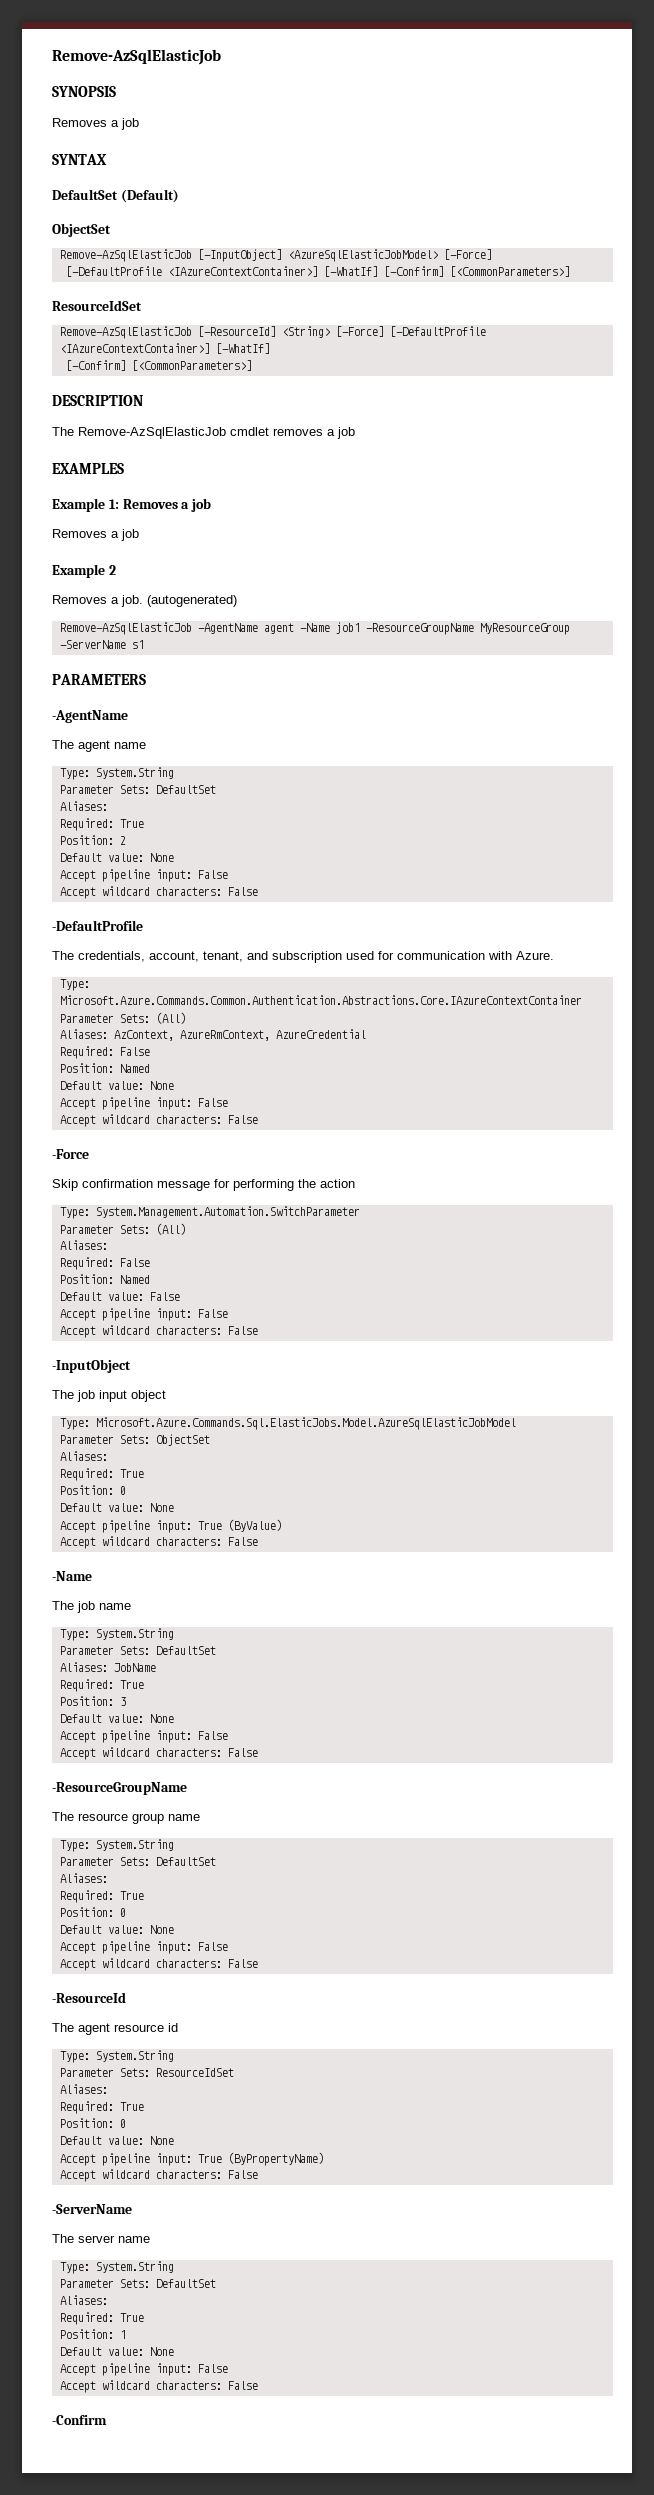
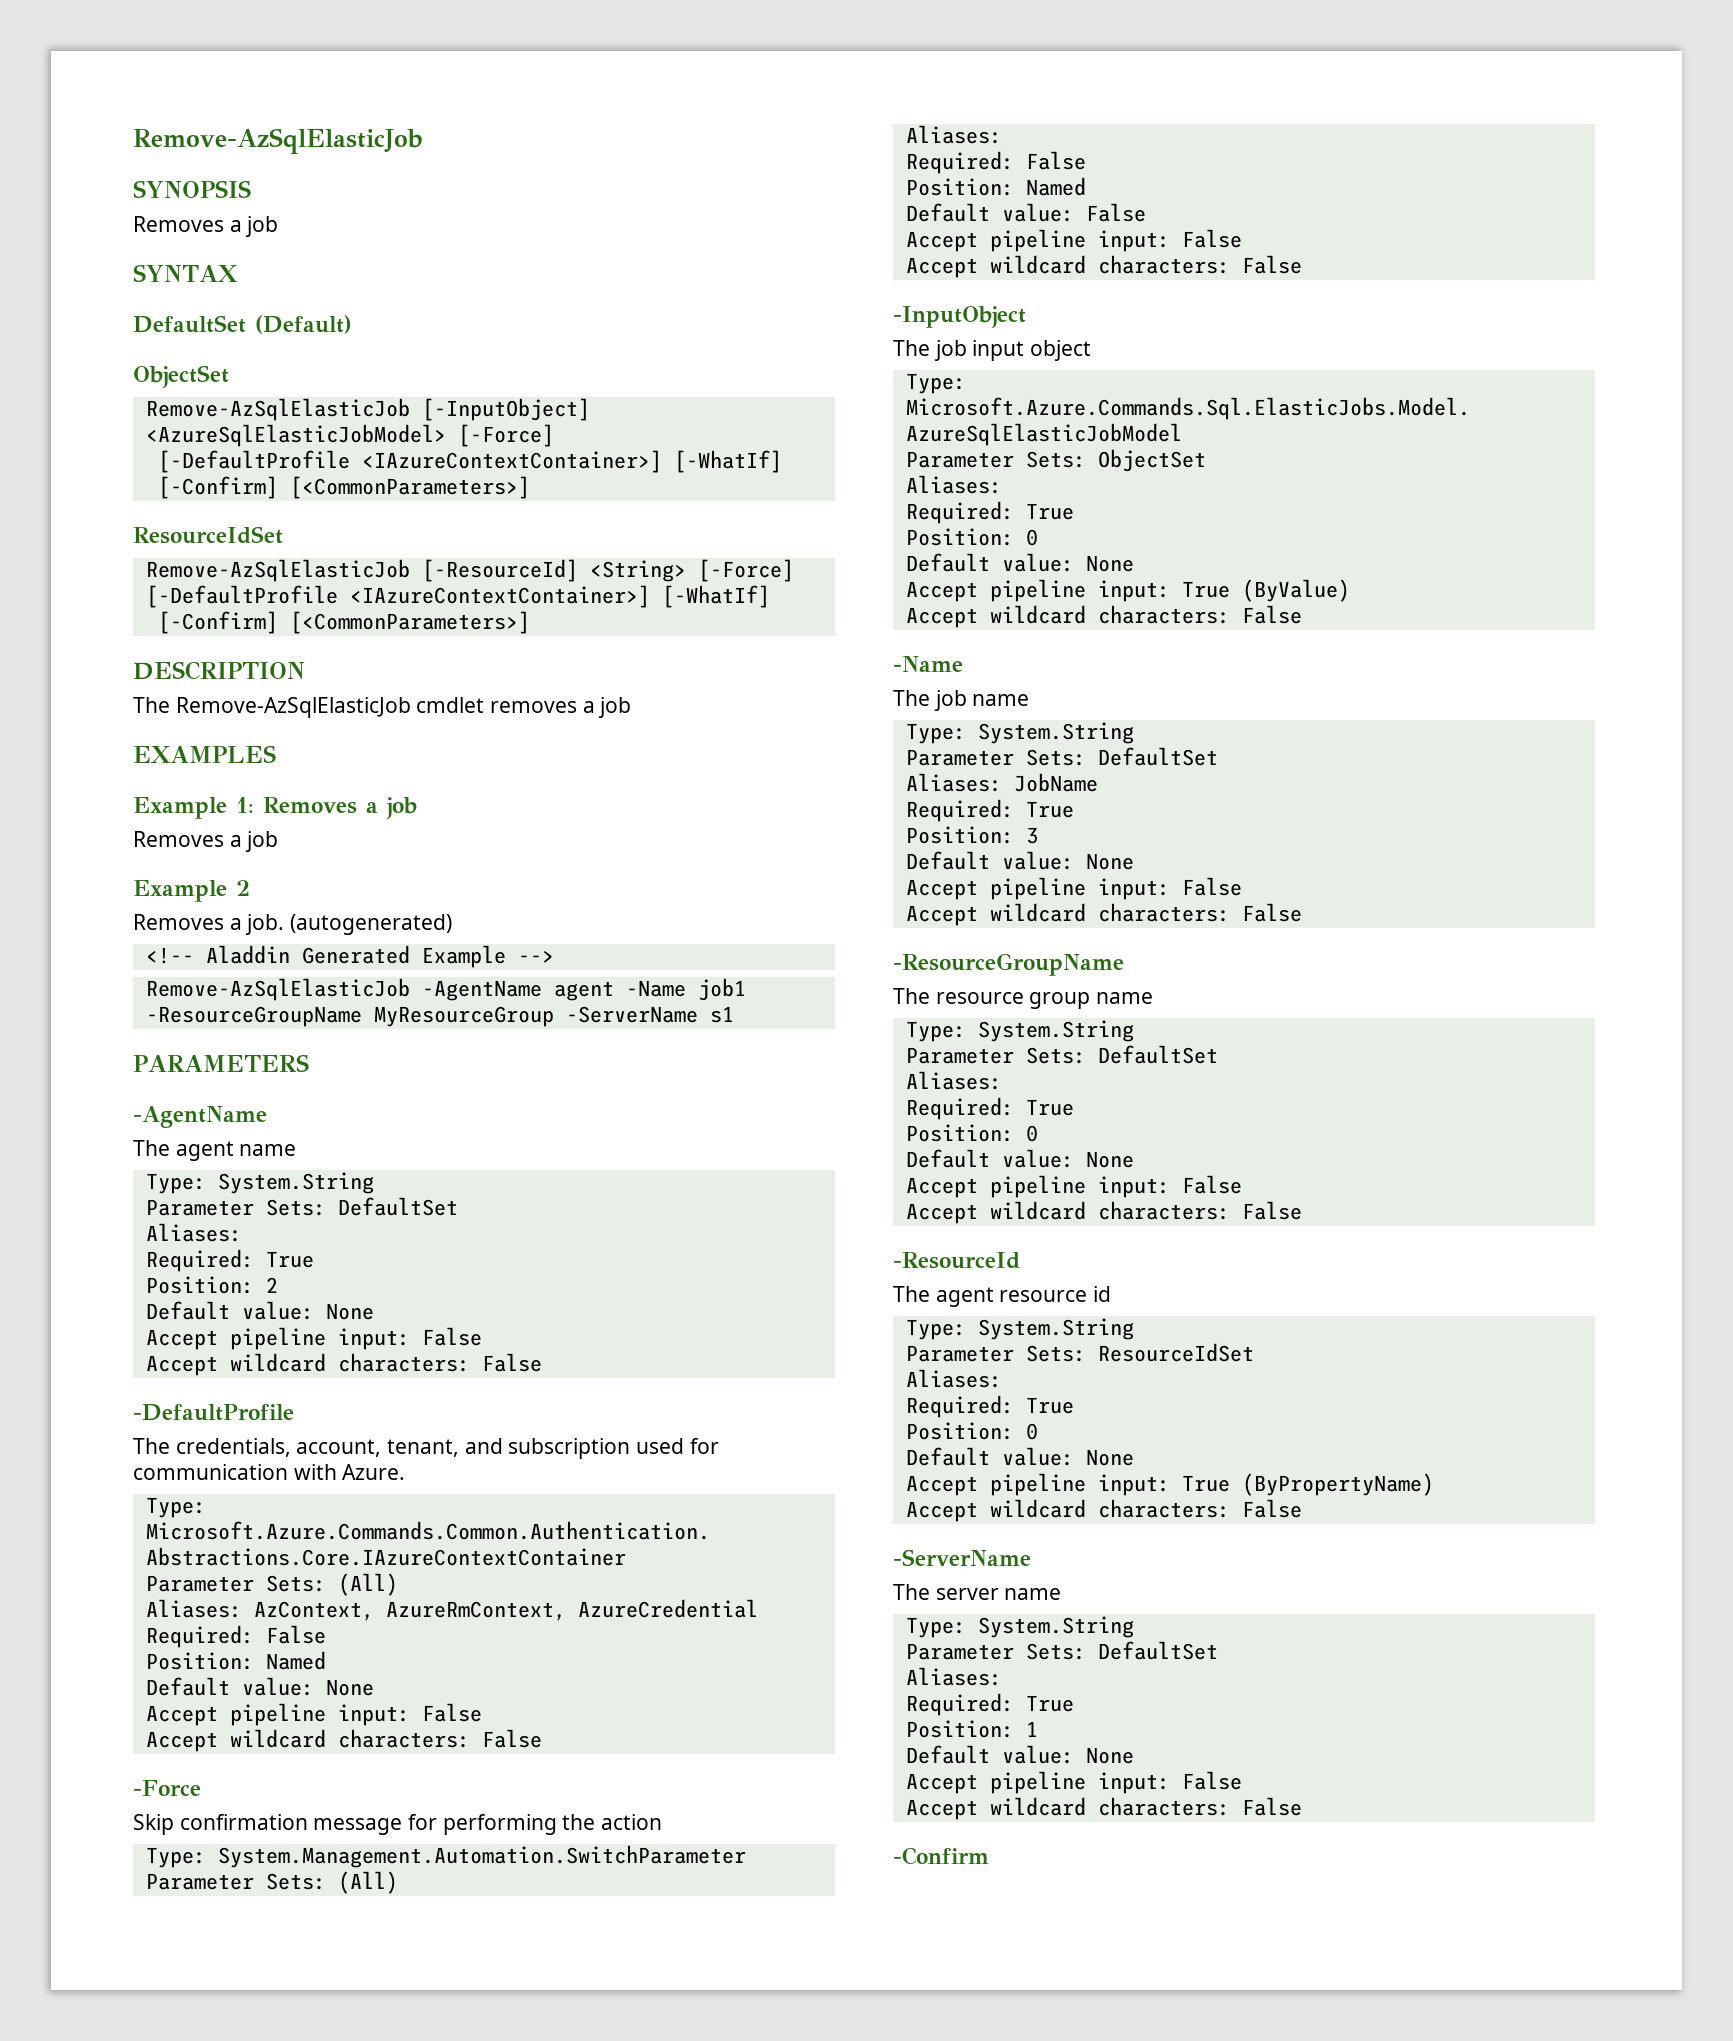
+ <!-- Aladdin Generated Example -->

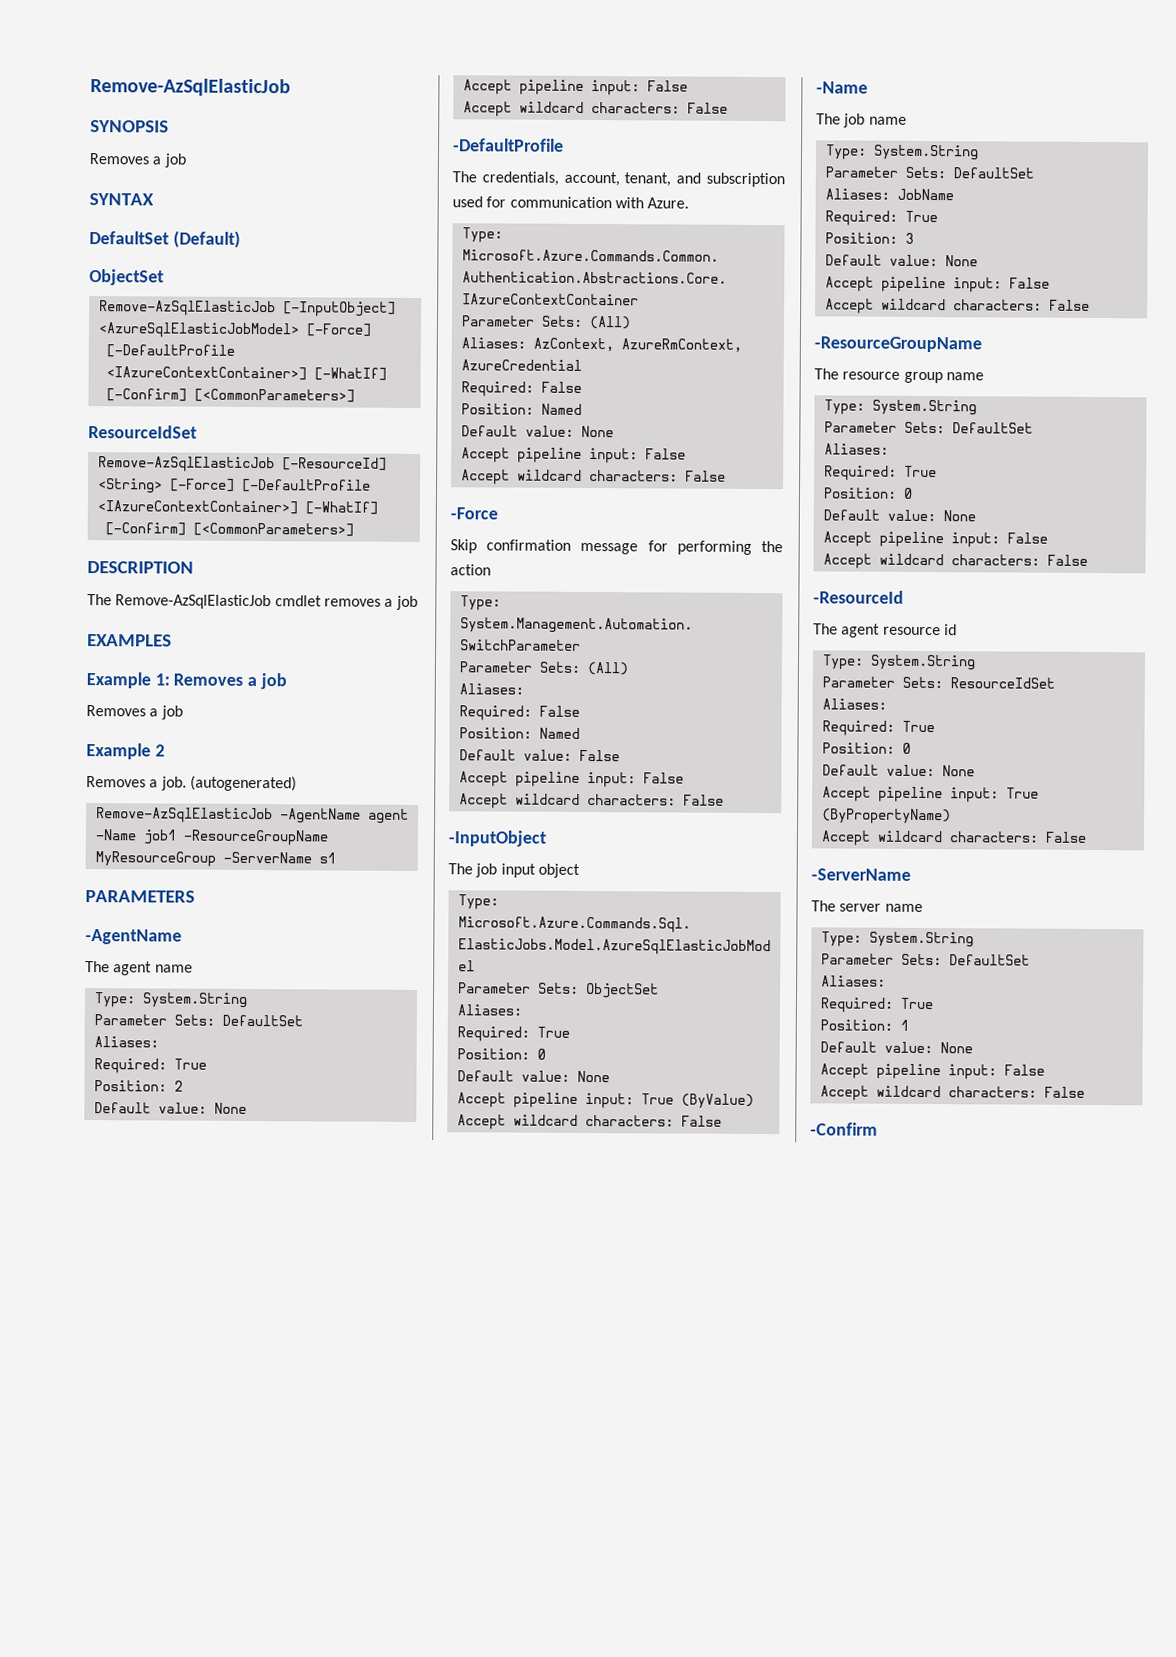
- <!-- Aladdin Generated Example -->

